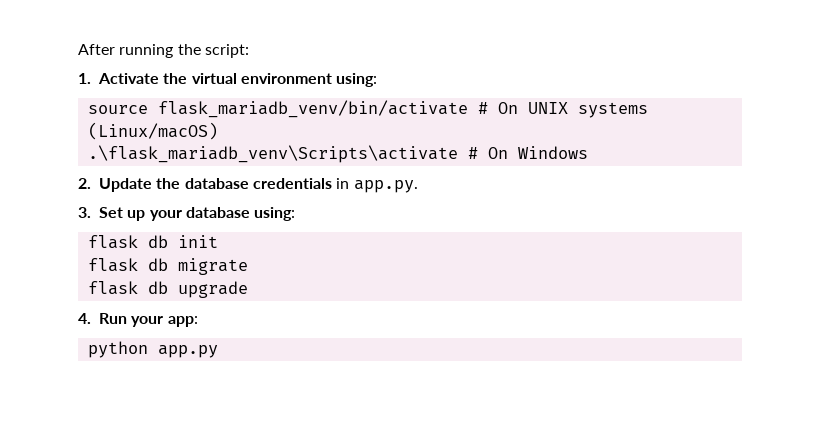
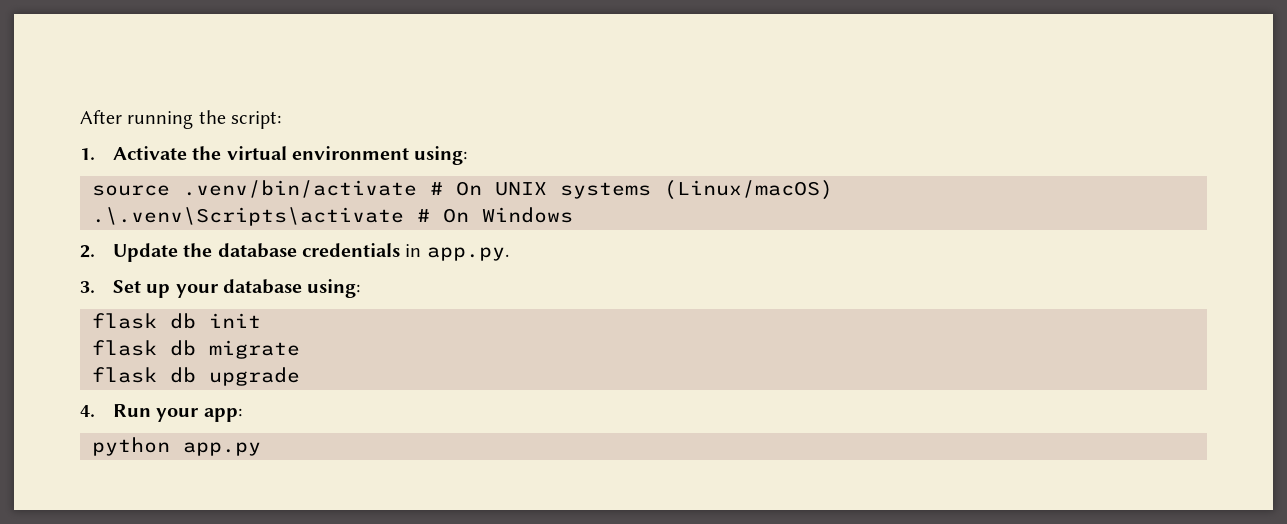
- source flask_mariadb_venv/bin/activate # On UNIX systems (Linux/macOS)
+ source .venv/bin/activate # On UNIX systems (Linux/macOS)
- .\flask_mariadb_venv\Scripts\activate # On Windows
+ .\.venv\Scripts\activate # On Windows

